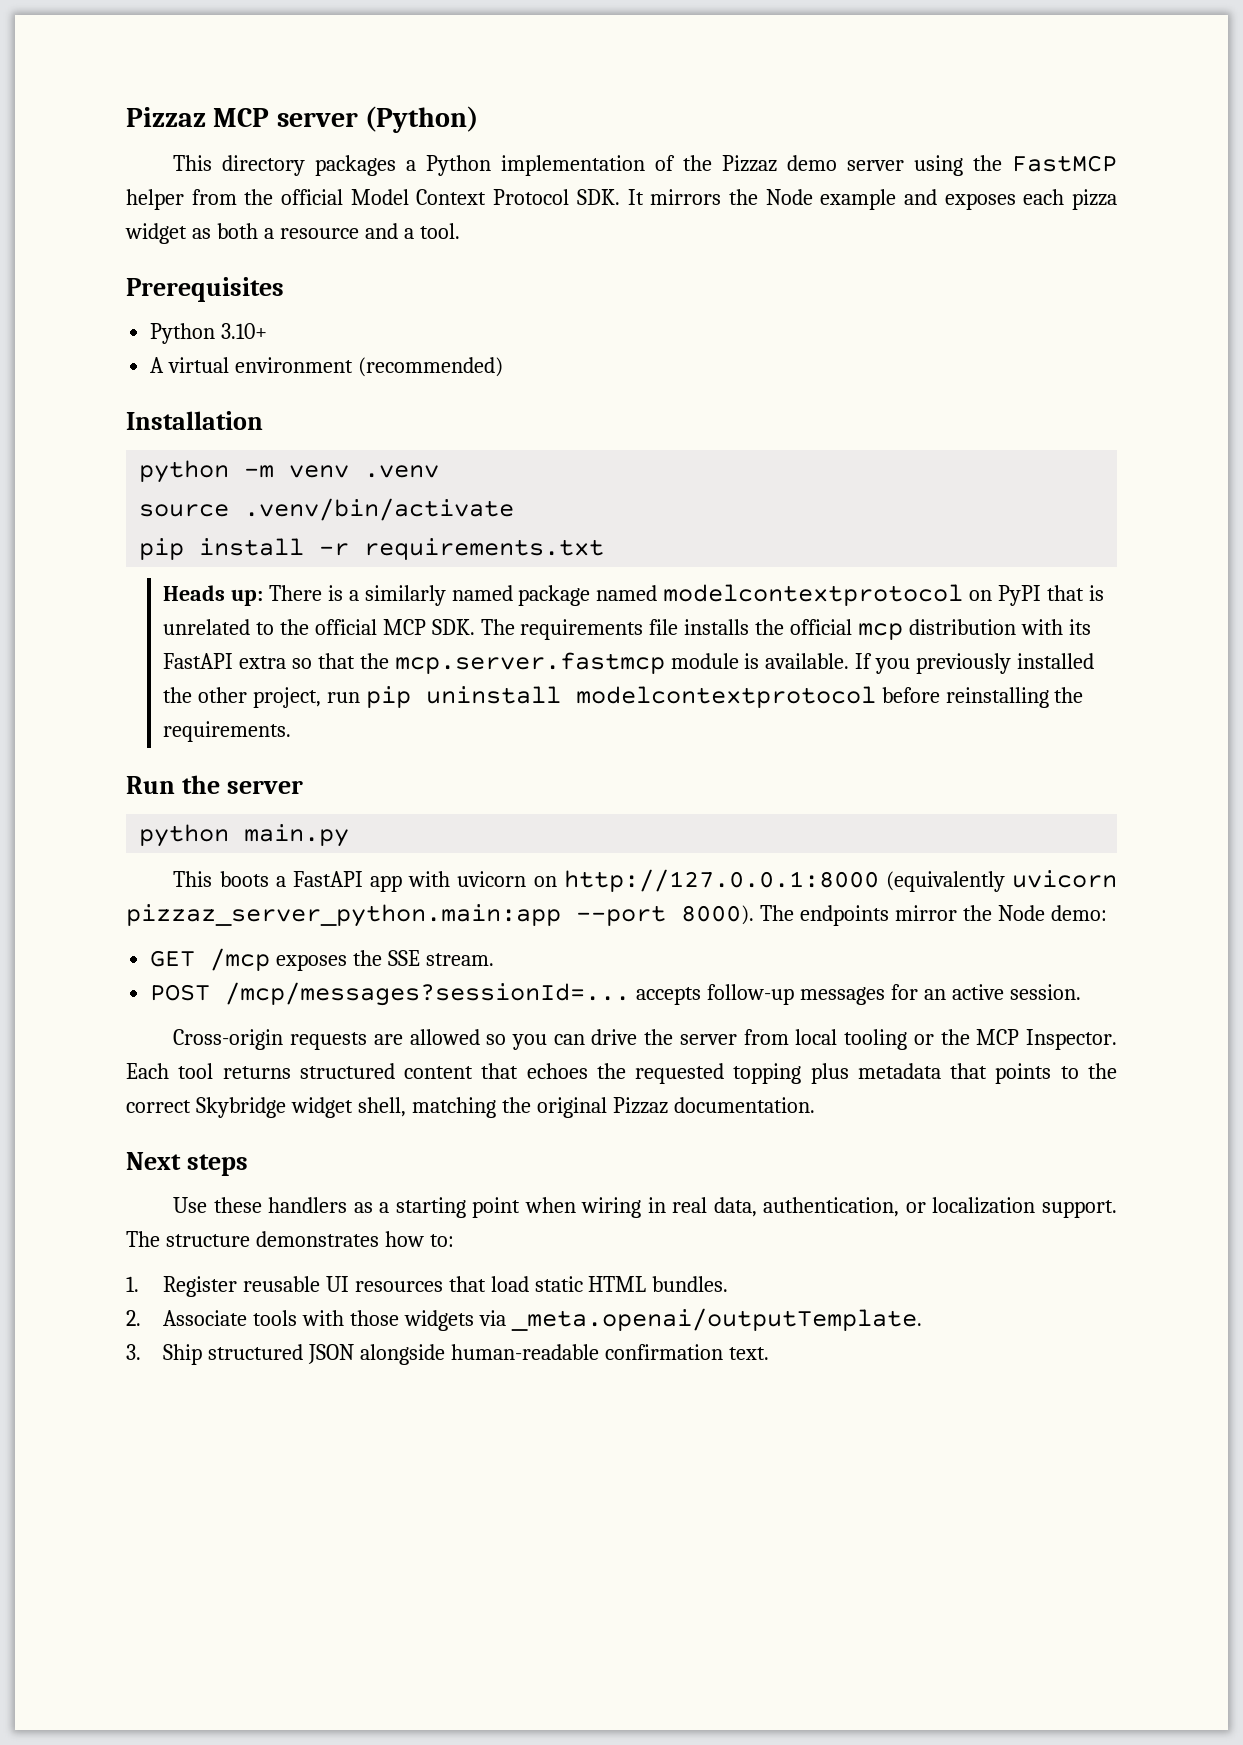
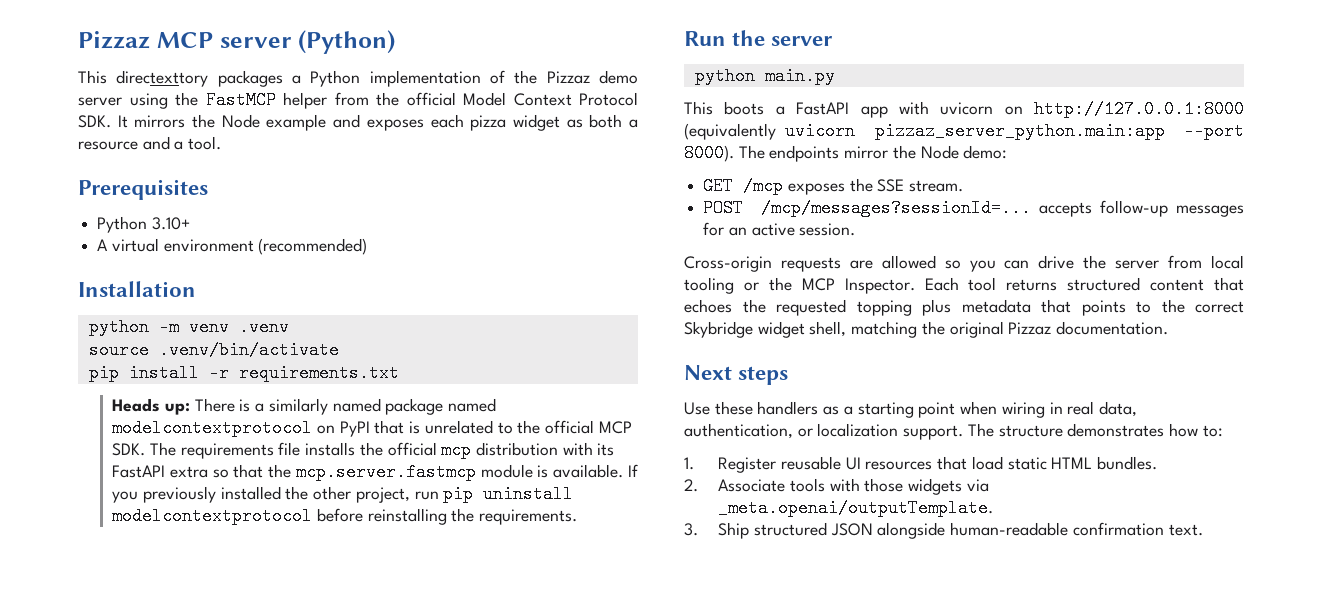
- This directory packages a Python implementation of the Pizzaz demo server using the FastMCP helper from the official Model Context Protocol SDK. It mirrors the Node example and exposes each pizza widget as both a resource and a tool.
+ This directexttory packages a Python implementation of the Pizzaz demo server using the FastMCP helper from the official Model Context Protocol SDK. It mirrors the Node example and exposes each pizza widget as both a resource and a tool.

